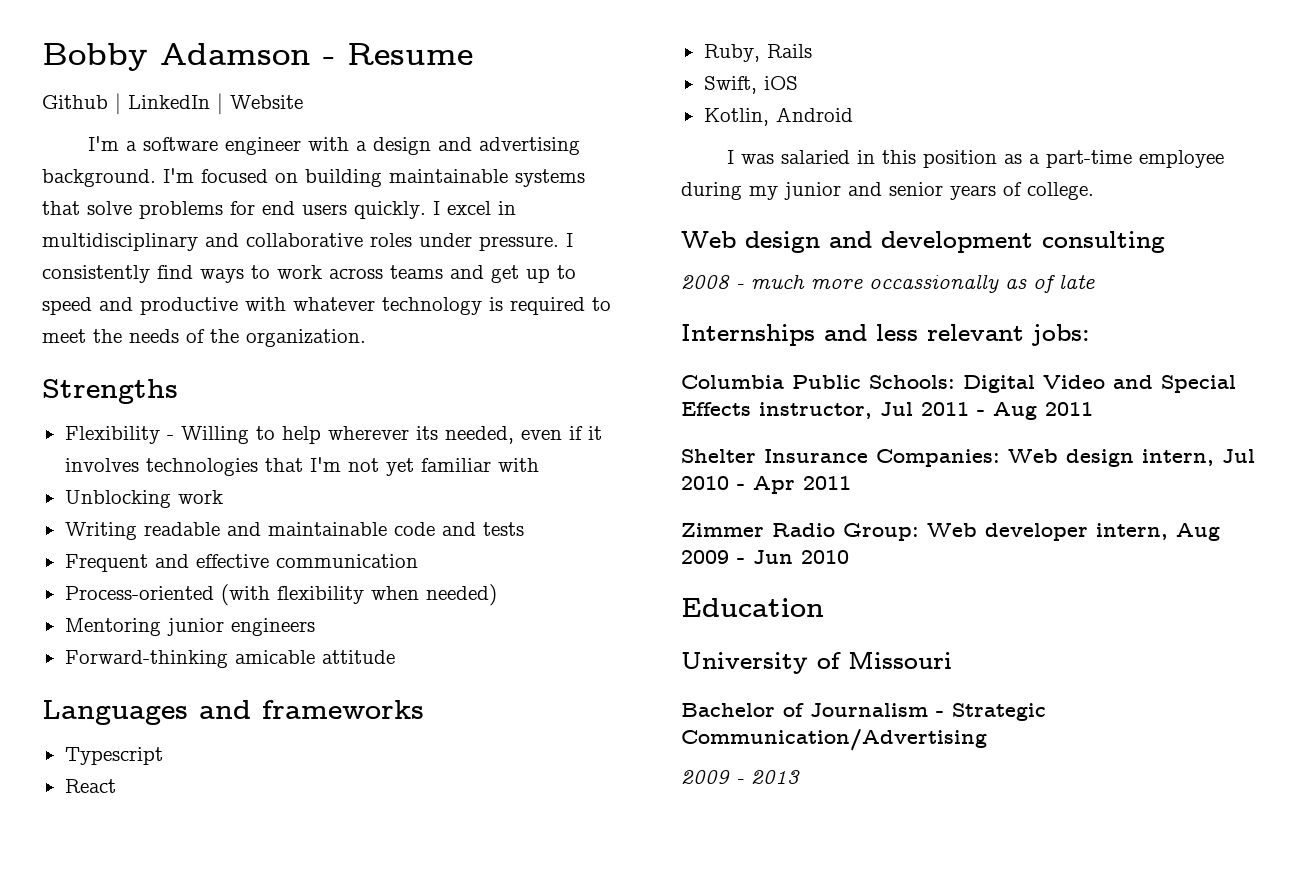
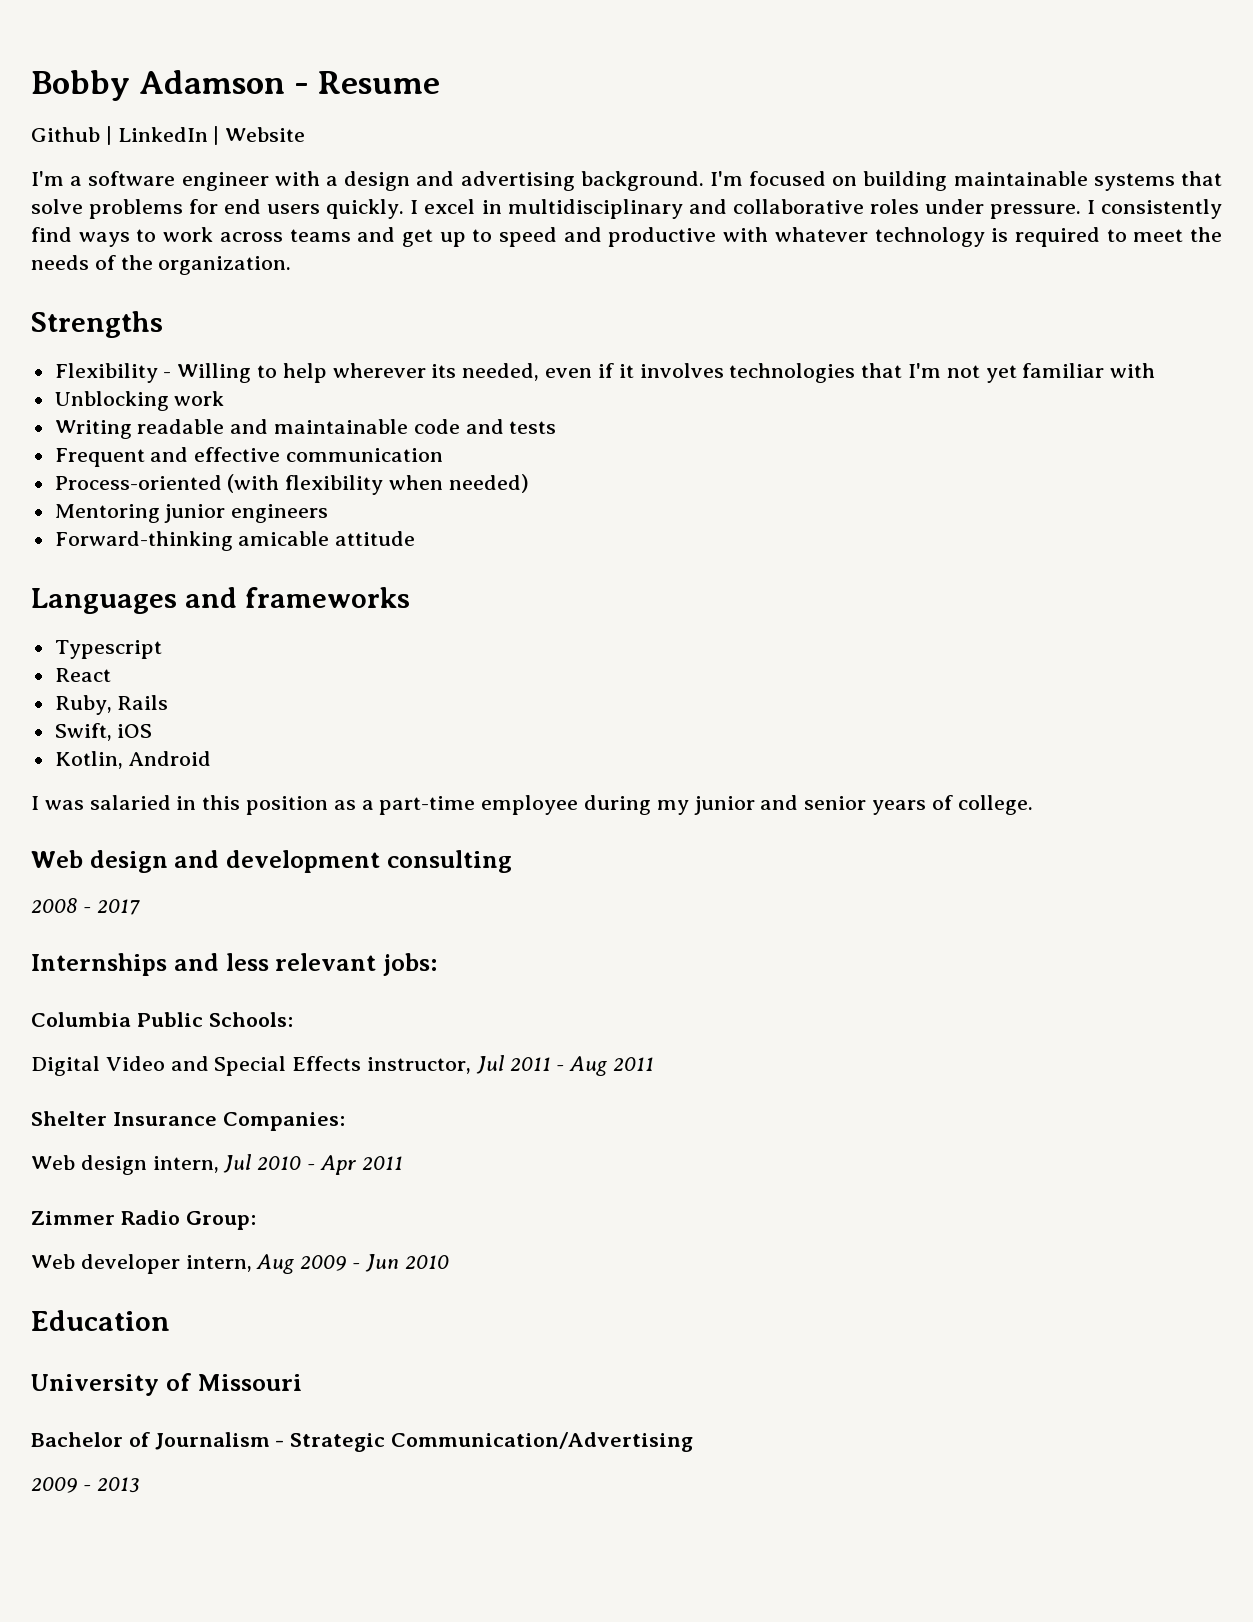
- 2008 - much more occassionally as of late
+ 2008 - 2017
- Columbia Public Schools: Digital Video and Special Effects instructor, Jul 2011 - Aug 2011
+ Columbia Public Schools:
+ Digital Video and Special Effects instructor, Jul 2011 - Aug 2011
- Shelter Insurance Companies: Web design intern, Jul 2010 - Apr 2011
+ Shelter Insurance Companies:
+ Web design intern, Jul 2010 - Apr 2011
- Zimmer Radio Group: Web developer intern, Aug 2009 - Jun 2010
+ Zimmer Radio Group:
+ Web developer intern, Aug 2009 - Jun 2010

